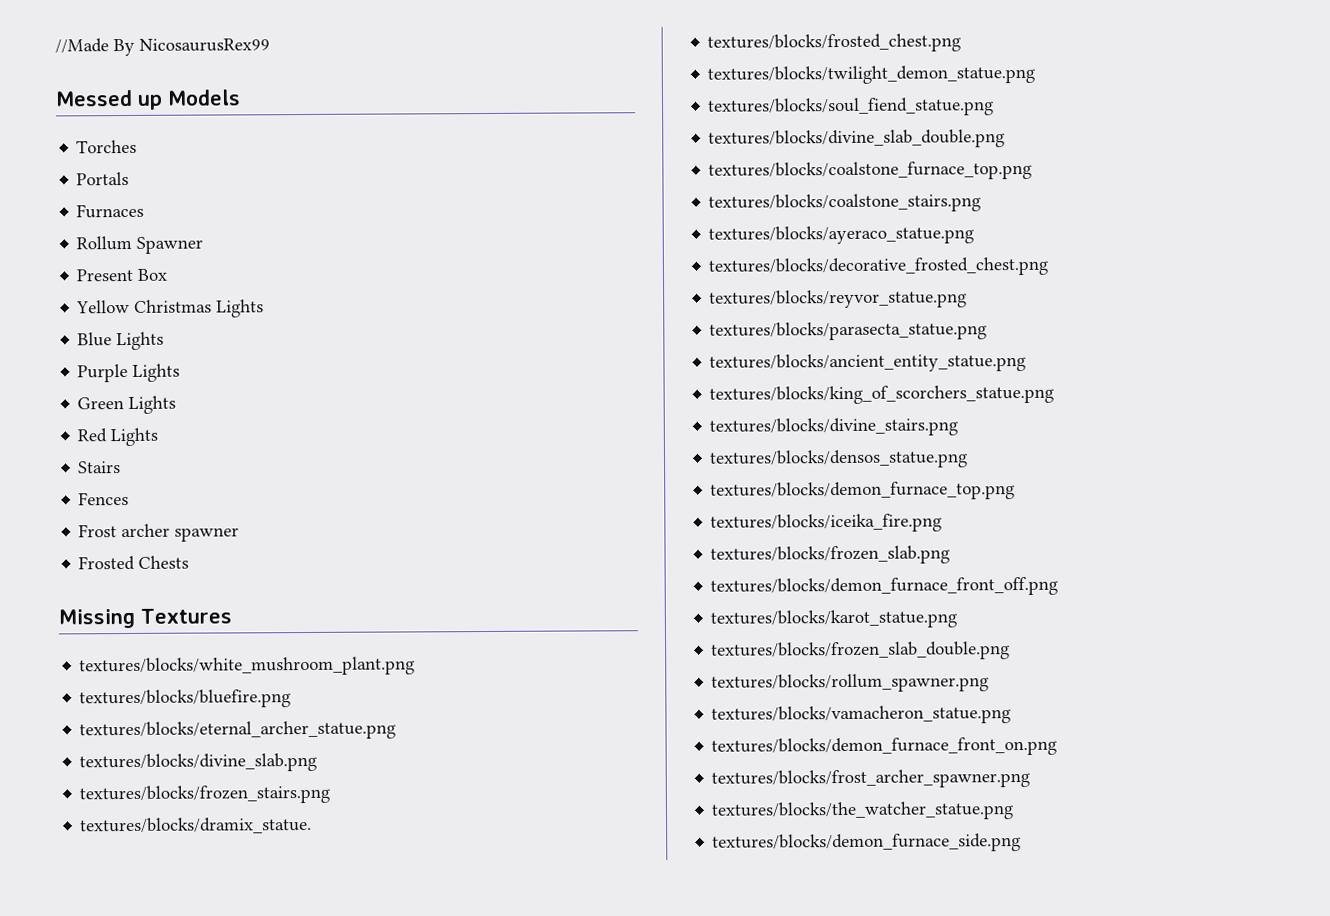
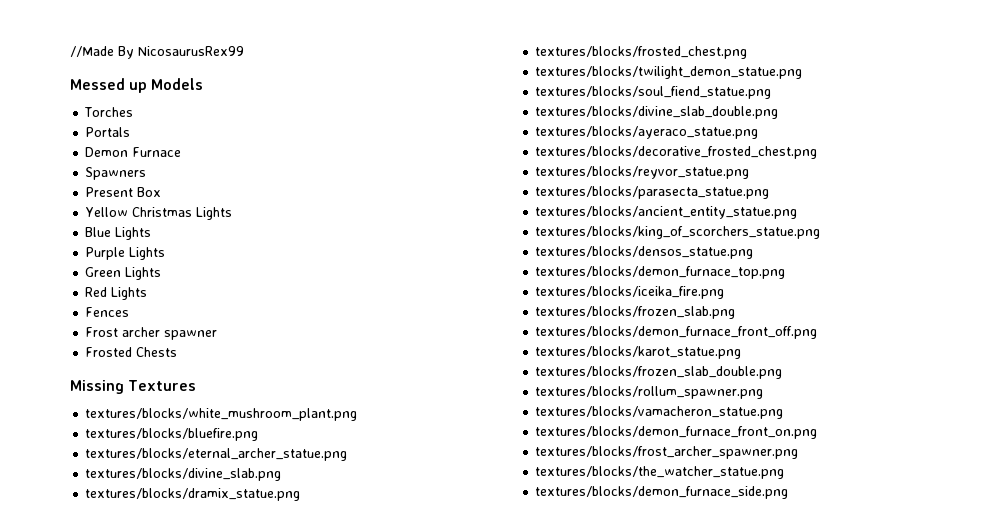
- Furnaces
- Rollum Spawner
+ Demon Furnace
+ Spawners
- Stairs
- textures/blocks/frozen_stairs.png
- textures/blocks/dramix_statue.
+ textures/blocks/dramix_statue.png
- textures/blocks/coalstone_furnace_top.png
- textures/blocks/coalstone_stairs.png
- textures/blocks/divine_stairs.png

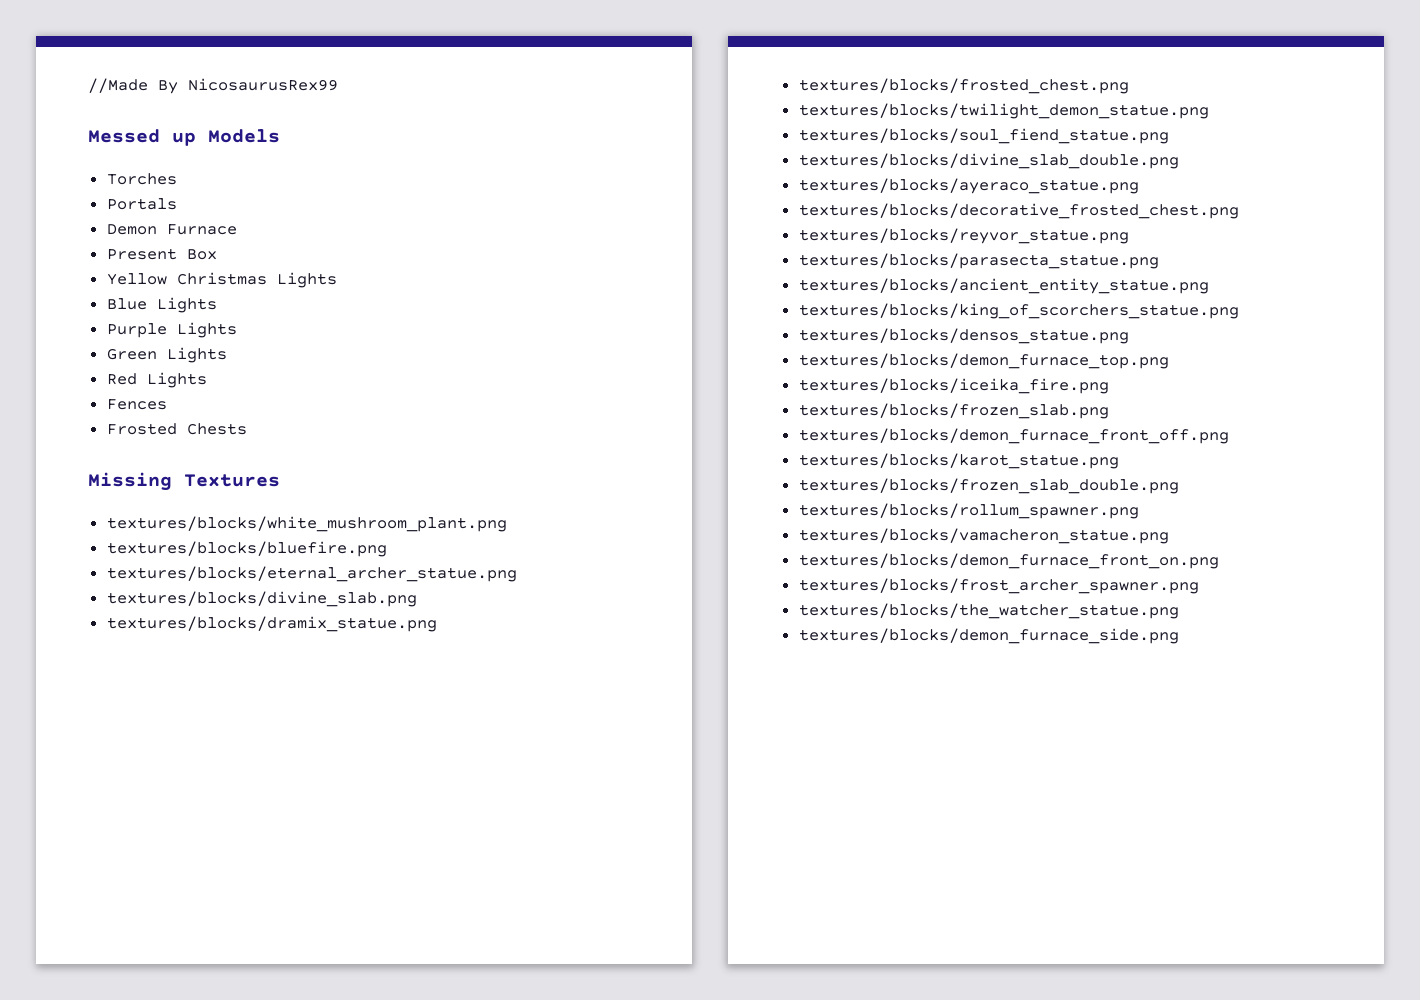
- Spawners
- Frost archer spawner

